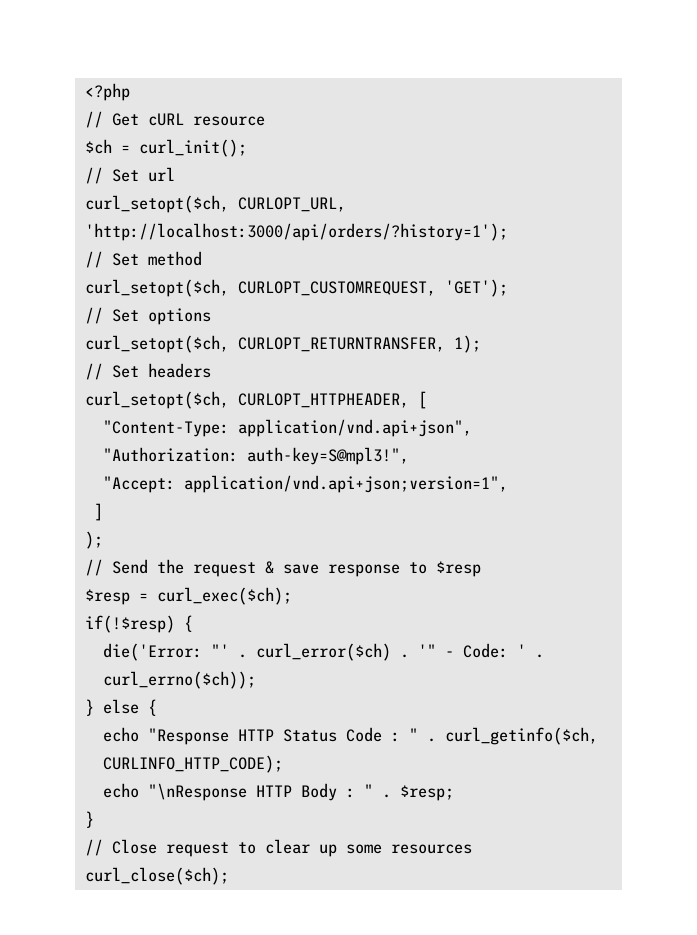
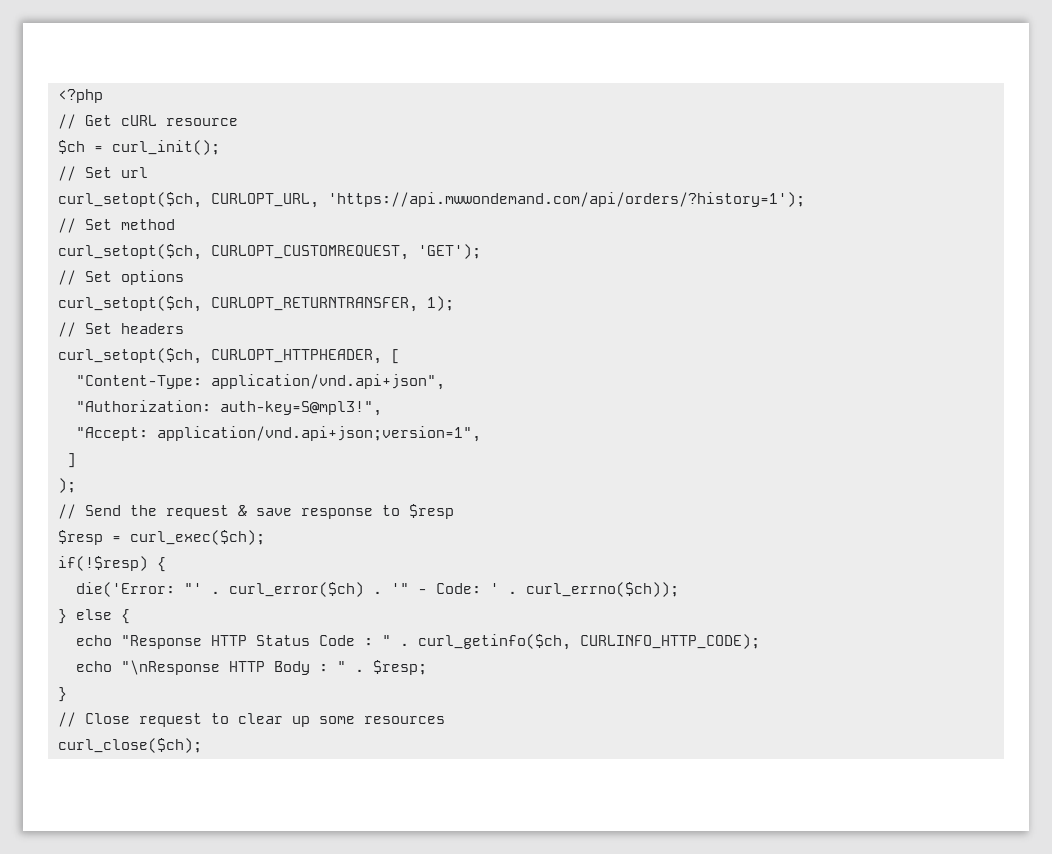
- curl_setopt($ch, CURLOPT_URL, 'http://localhost:3000/api/orders/?history=1');
+ curl_setopt($ch, CURLOPT_URL, 'https://api.mwwondemand.com/api/orders/?history=1');

